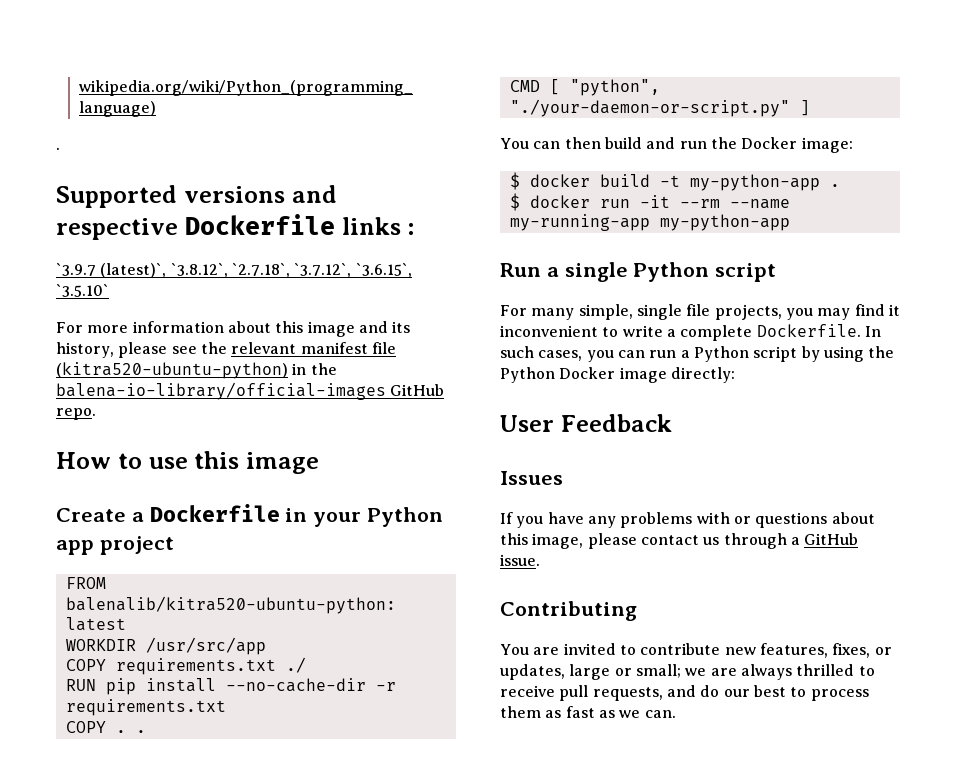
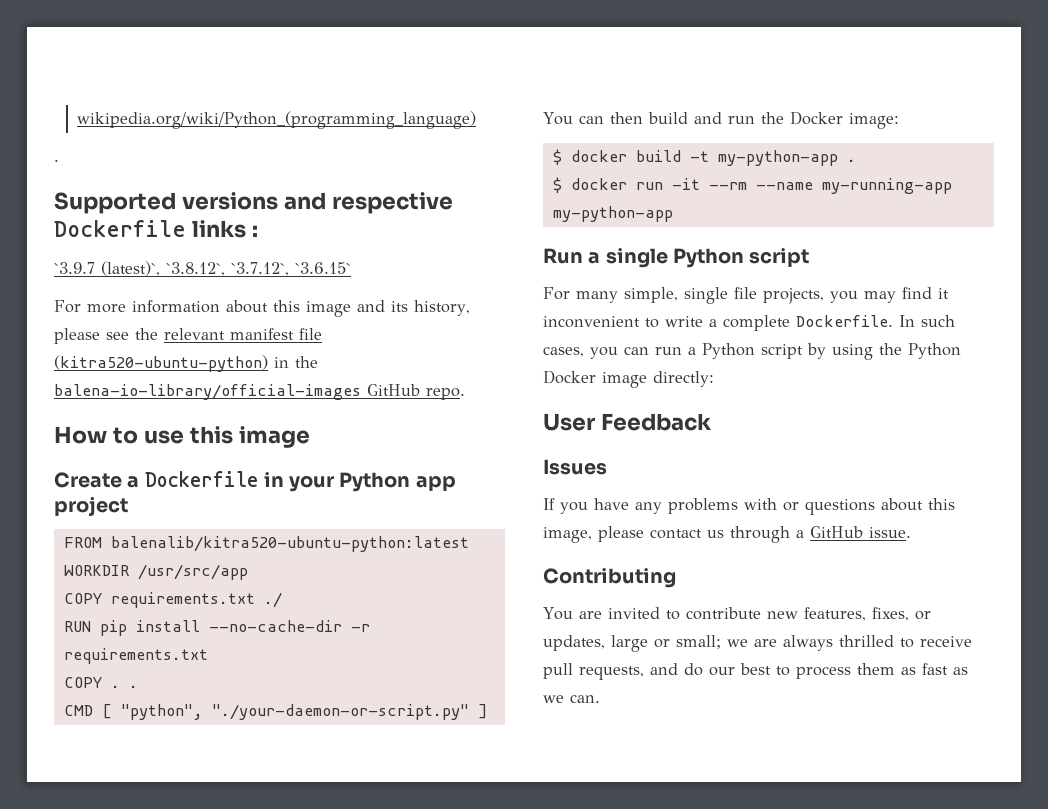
- `3.9.7 (latest)`, `3.8.12`, `2.7.18`, `3.7.12`, `3.6.15`, `3.5.10`
+ `3.9.7 (latest)`, `3.8.12`, `3.7.12`, `3.6.15`

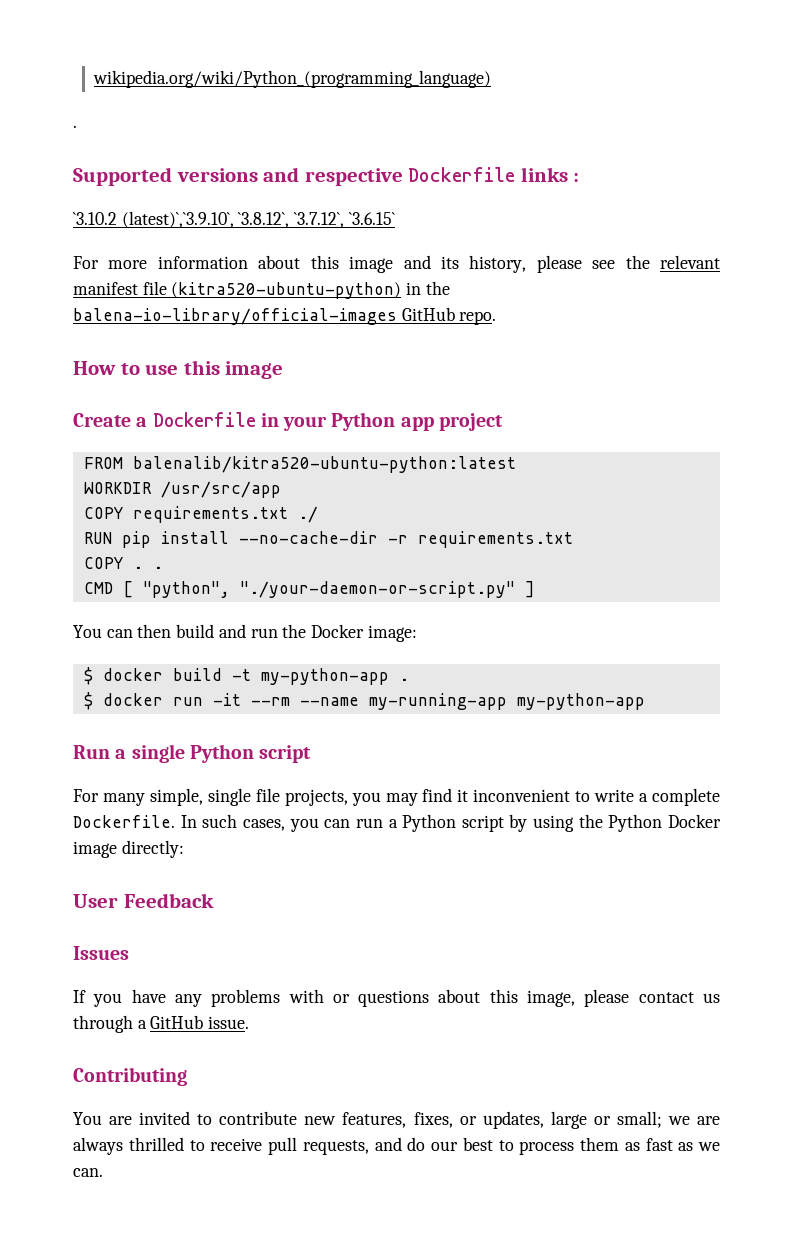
- `3.9.7 (latest)`, `3.8.12`, `3.7.12`, `3.6.15`
+ `3.10.2 (latest)`,`3.9.10`, `3.8.12`, `3.7.12`, `3.6.15`

